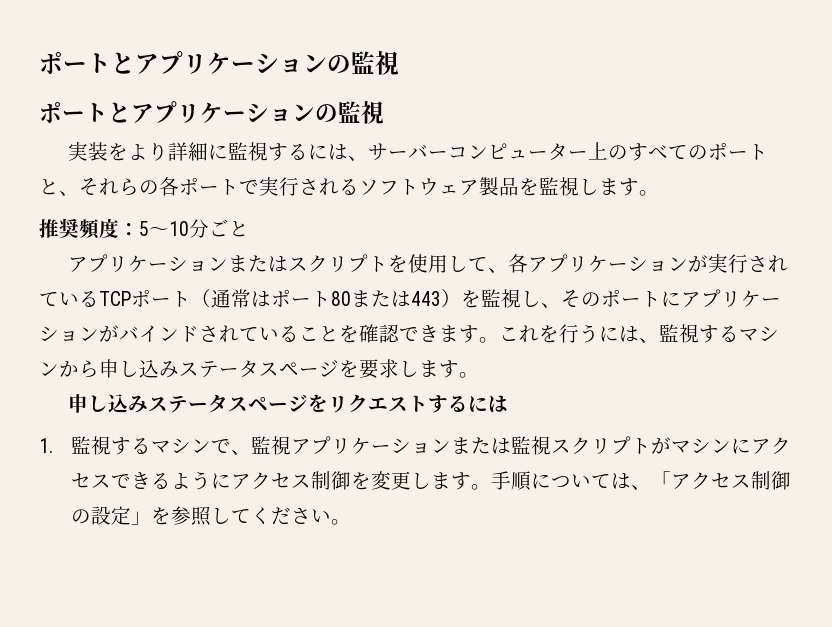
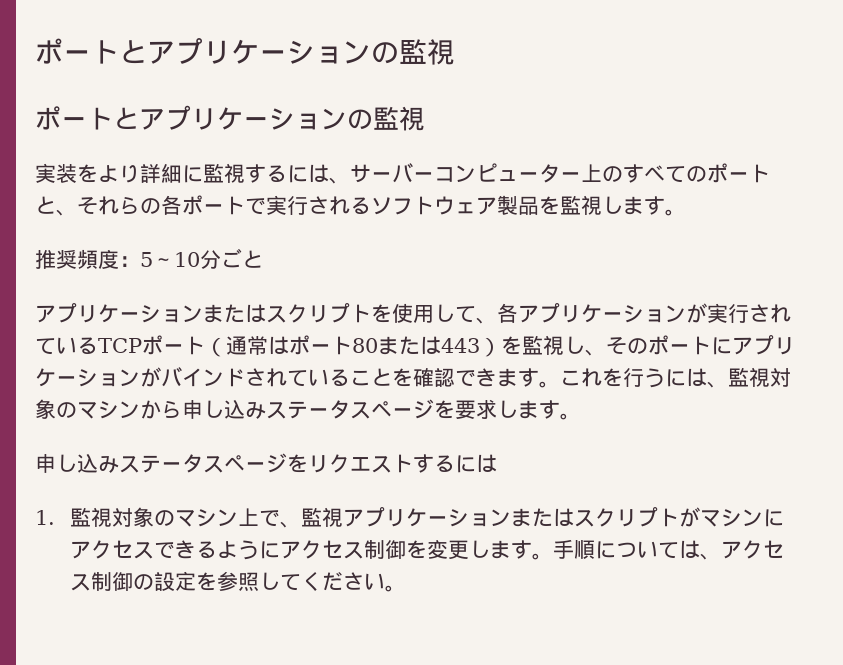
- これを行うには、監視するマシンから申し込みステータスページを要求します。
+ これを行うには、監視対象のマシンから申し込みステータスページを要求します。
- 1.監視するマシンで、監視アプリケーションまたは監視スクリプトがマシンにアクセスできるようにアクセス制御を変更します。
+ 1.監視対象のマシン上で、監視アプリケーションまたはスクリプトがマシンにアクセスできるようにアクセス制御を変更します。
- 手順については、「アクセス制御の設定」を参照してください。
+ 手順については、アクセス制御の設定を参照してください。

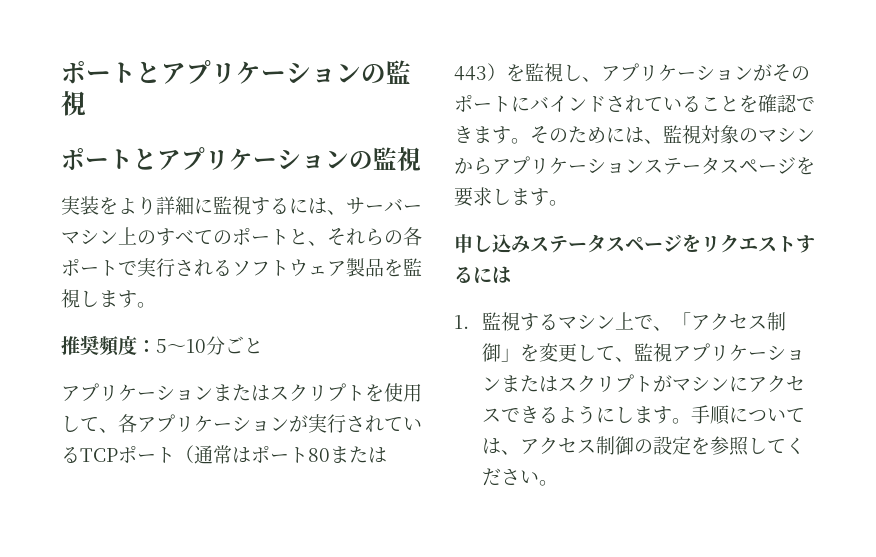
- 実装をより詳細に監視するには、サーバーコンピューター上のすべてのポートと、それらの各ポートで実行されるソフトウェア製品を監視します。
+ 実装をより詳細に監視するには、サーバーマシン上のすべてのポートと、それらの各ポートで実行されるソフトウェア製品を監視します。
- アプリケーションまたはスクリプトを使用して、各アプリケーションが実行されているTCPポート（通常はポート80または443）を監視し、そのポートにアプリケーションがバインドされていることを確認できます。
+ アプリケーションまたはスクリプトを使用して、各アプリケーションが実行されているTCPポート（通常はポート80または443）を監視し、アプリケーションがそのポートにバインドされていることを確認できます。
- これを行うには、監視対象のマシンから申し込みステータスページを要求します。
+ そのためには、監視対象のマシンからアプリケーションステータスページを要求します。
- 1.監視対象のマシン上で、監視アプリケーションまたはスクリプトがマシンにアクセスできるようにアクセス制御を変更します。
+ 1.監視するマシン上で、「アクセス制御」を変更して、監視アプリケーションまたはスクリプトがマシンにアクセスできるようにします。

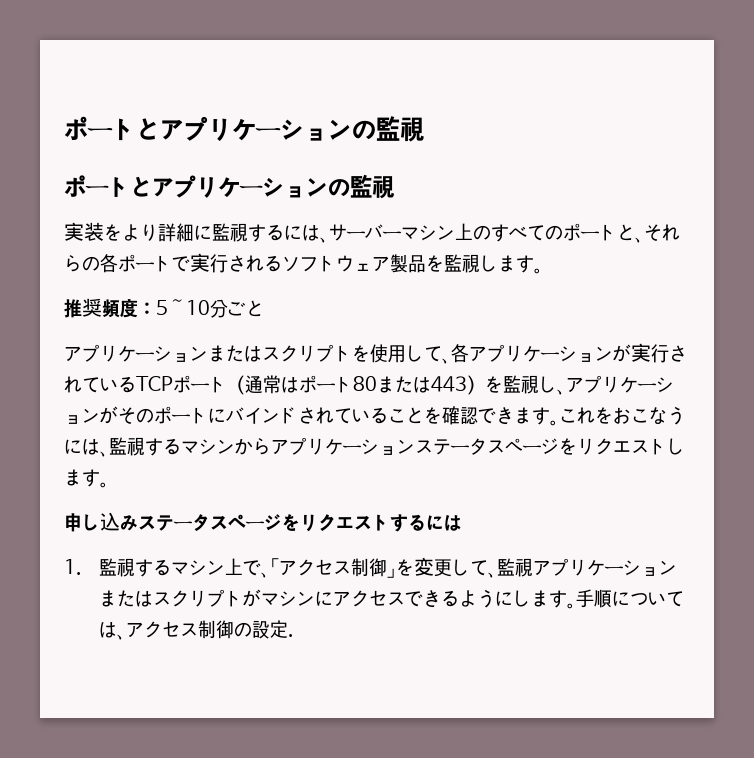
- そのためには、監視対象のマシンからアプリケーションステータスページを要求します。
+ これをおこなうには、監視するマシンからアプリケーションステータスページをリクエストします。
- 手順については、アクセス制御の設定を参照してください。
+ 手順については、アクセス制御の設定.

